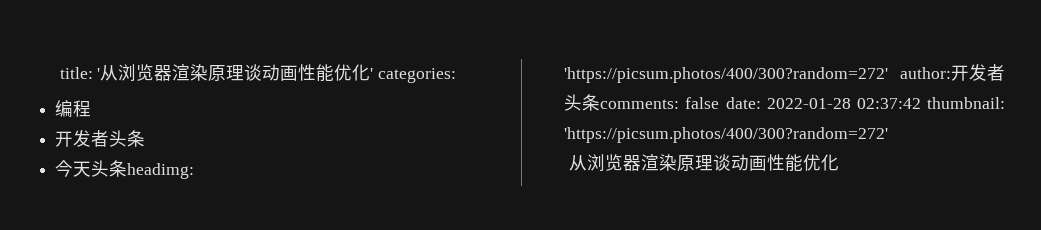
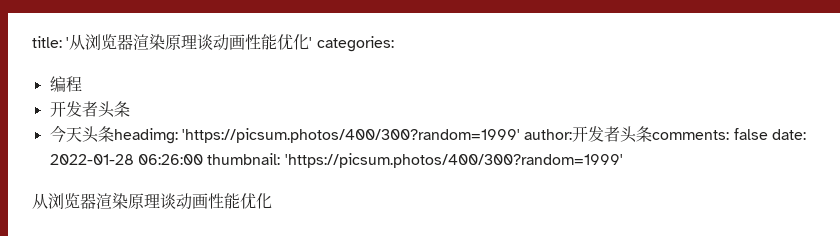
- 今天头条headimg: 'https://picsum.photos/400/300?random=272' author:开发者头条comments: false date: 2022-01-28 02:37:42 thumbnail: 'https://picsum.photos/400/300?random=272'
+ 今天头条headimg: 'https://picsum.photos/400/300?random=1999' author:开发者头条comments: false date: 2022-01-28 06:26:00 thumbnail: 'https://picsum.photos/400/300?random=1999'

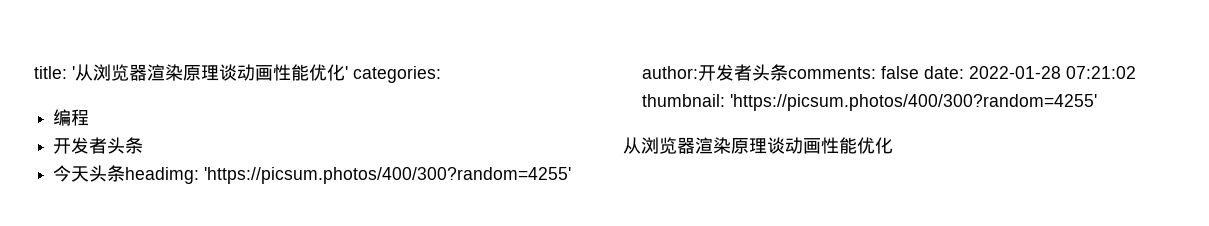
- 今天头条headimg: 'https://picsum.photos/400/300?random=1999' author:开发者头条comments: false date: 2022-01-28 06:26:00 thumbnail: 'https://picsum.photos/400/300?random=1999'
+ 今天头条headimg: 'https://picsum.photos/400/300?random=4255' author:开发者头条comments: false date: 2022-01-28 07:21:02 thumbnail: 'https://picsum.photos/400/300?random=4255'

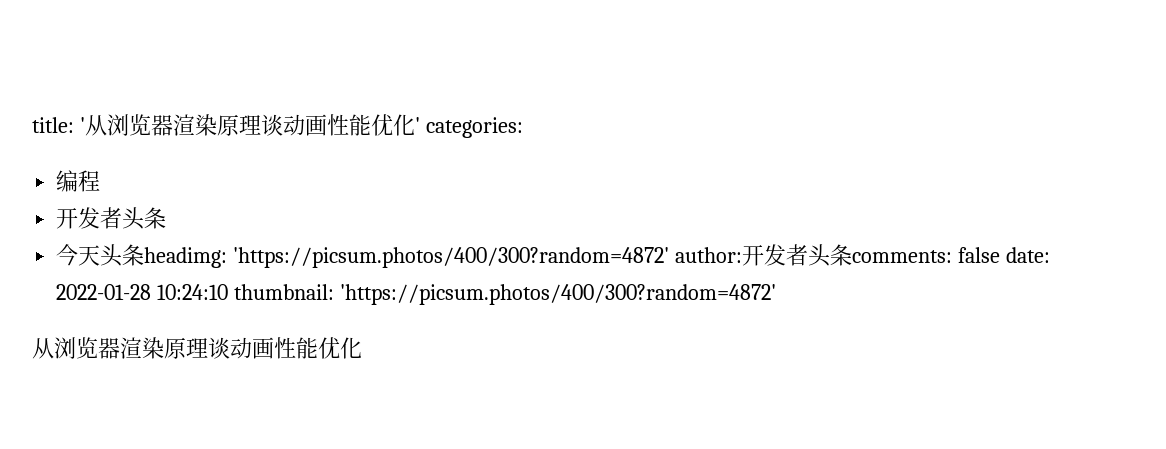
- 今天头条headimg: 'https://picsum.photos/400/300?random=4255' author:开发者头条comments: false date: 2022-01-28 07:21:02 thumbnail: 'https://picsum.photos/400/300?random=4255'
+ 今天头条headimg: 'https://picsum.photos/400/300?random=4872' author:开发者头条comments: false date: 2022-01-28 10:24:10 thumbnail: 'https://picsum.photos/400/300?random=4872'

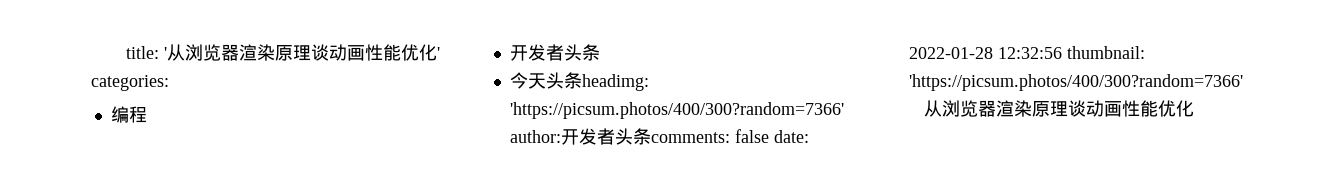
- 今天头条headimg: 'https://picsum.photos/400/300?random=4872' author:开发者头条comments: false date: 2022-01-28 10:24:10 thumbnail: 'https://picsum.photos/400/300?random=4872'
+ 今天头条headimg: 'https://picsum.photos/400/300?random=7366' author:开发者头条comments: false date: 2022-01-28 12:32:56 thumbnail: 'https://picsum.photos/400/300?random=7366'

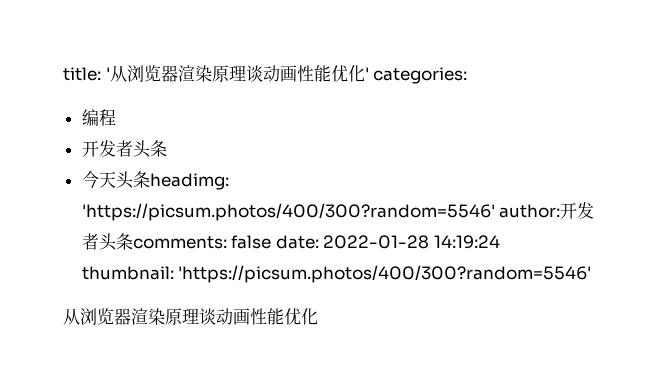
- 今天头条headimg: 'https://picsum.photos/400/300?random=7366' author:开发者头条comments: false date: 2022-01-28 12:32:56 thumbnail: 'https://picsum.photos/400/300?random=7366'
+ 今天头条headimg: 'https://picsum.photos/400/300?random=5546' author:开发者头条comments: false date: 2022-01-28 14:19:24 thumbnail: 'https://picsum.photos/400/300?random=5546'

